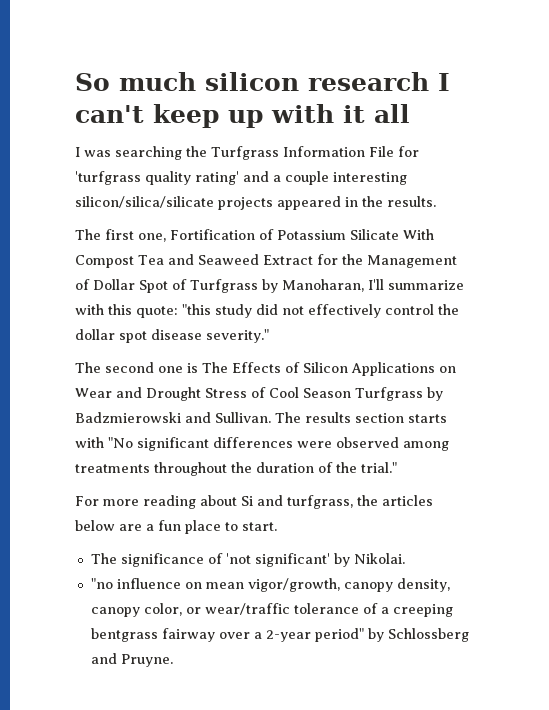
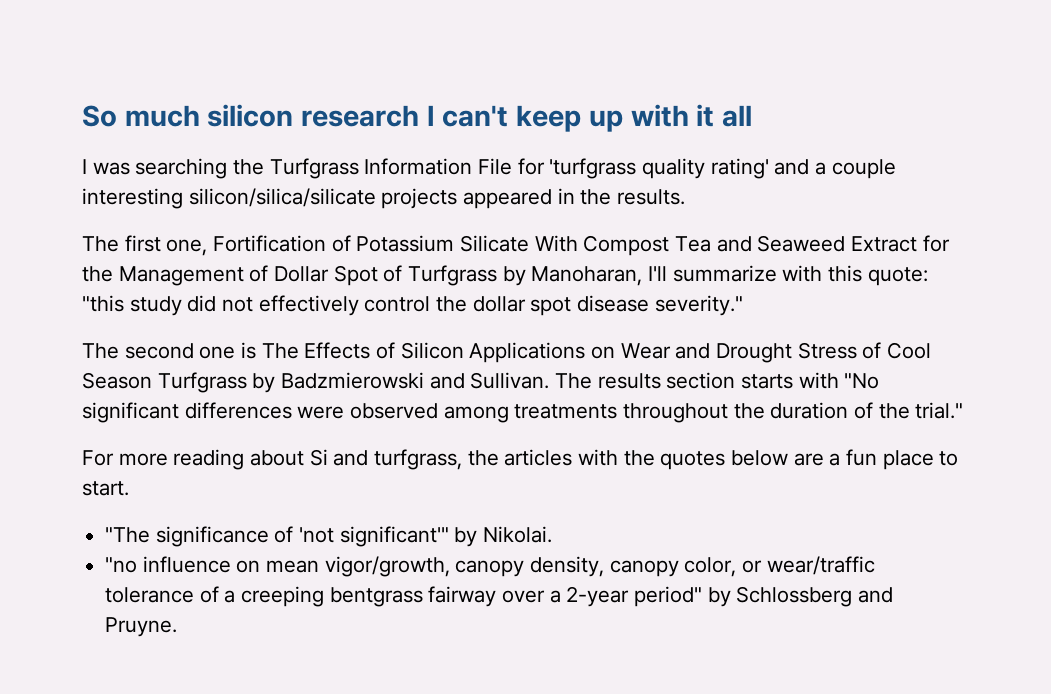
- For more reading about Si and turfgrass, the articles below are a fun place to start.
+ For more reading about Si and turfgrass, the articles with the quotes below are a fun place to start.
- The significance of 'not significant' by Nikolai.
+ "The significance of 'not significant'" by Nikolai.

